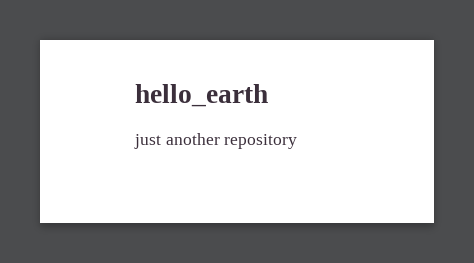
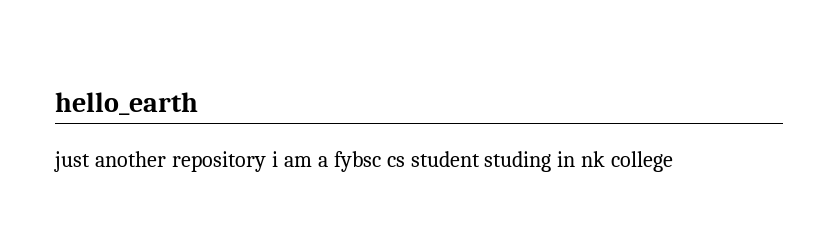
- just another repository
+ just another repository i am a fybsc cs student studing in nk college

